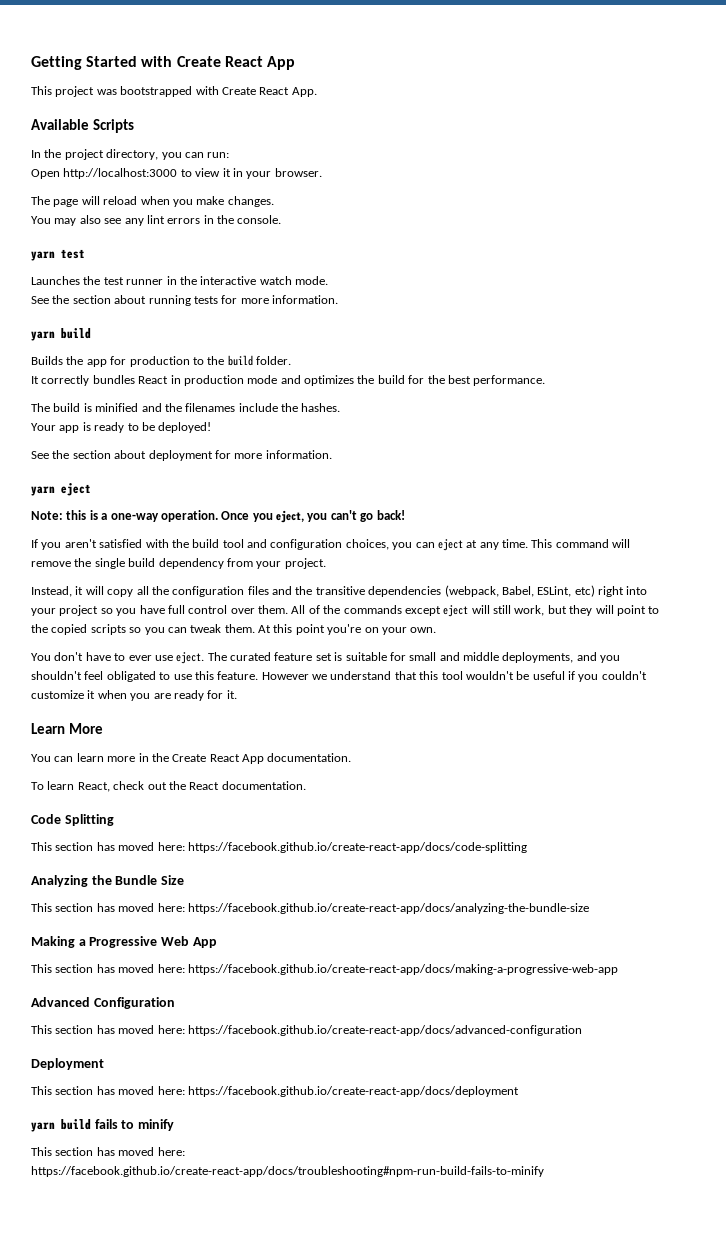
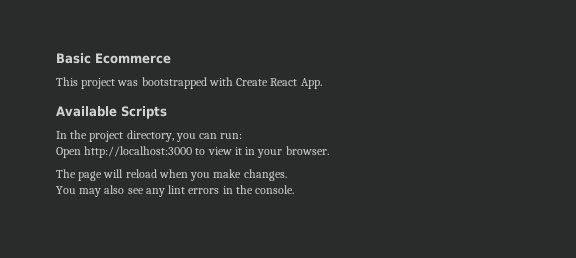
- Getting Started with Create React App
+ Basic Ecommerce
- yarn test
- Launches the test runner in the interactive watch mode.
- See the section about running tests for more information.
- yarn build
- Builds the app for production to the build folder.
- It correctly bundles React in production mode and optimizes the build for the best performance.
- The build is minified and the filenames include the hashes.
- Your app is ready to be deployed!
- See the section about deployment for more information.
- yarn eject
- Note: this is a one-way operation. Once you eject, you can't go back!
- If you aren't satisfied with the build tool and configuration choices, you can eject at any time. This command will remove the single build dependency from your project.
- Instead, it will copy all the configuration files and the transitive dependencies (webpack, Babel, ESLint, etc) right into your project so you have full control over them. All of the commands except eject will still work, but they will point to the copied scripts so you can tweak them. At this point you're on your own.
- You don't have to ever use eject. The curated feature set is suitable for small and middle deployments, and you shouldn't feel obligated to use this feature. However we understand that this tool wouldn't be useful if you couldn't customize it when you are ready for it.
- Learn More
- You can learn more in the Create React App documentation.
- To learn React, check out the React documentation.
- Code Splitting
- This section has moved here: https://facebook.github.io/create-react-app/docs/code-splitting
- Analyzing the Bundle Size
- This section has moved here: https://facebook.github.io/create-react-app/docs/analyzing-the-bundle-size
- Making a Progressive Web App
- This section has moved here: https://facebook.github.io/create-react-app/docs/making-a-progressive-web-app
- Advanced Configuration
- This section has moved here: https://facebook.github.io/create-react-app/docs/advanced-configuration
- Deployment
- This section has moved here: https://facebook.github.io/create-react-app/docs/deployment
- yarn build fails to minify
- This section has moved here: https://facebook.github.io/create-react-app/docs/troubleshooting#npm-run-build-fails-to-minify

